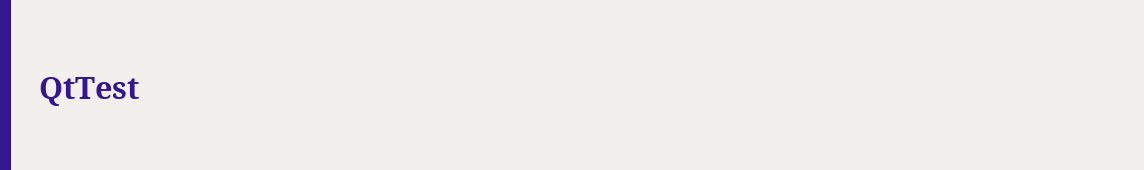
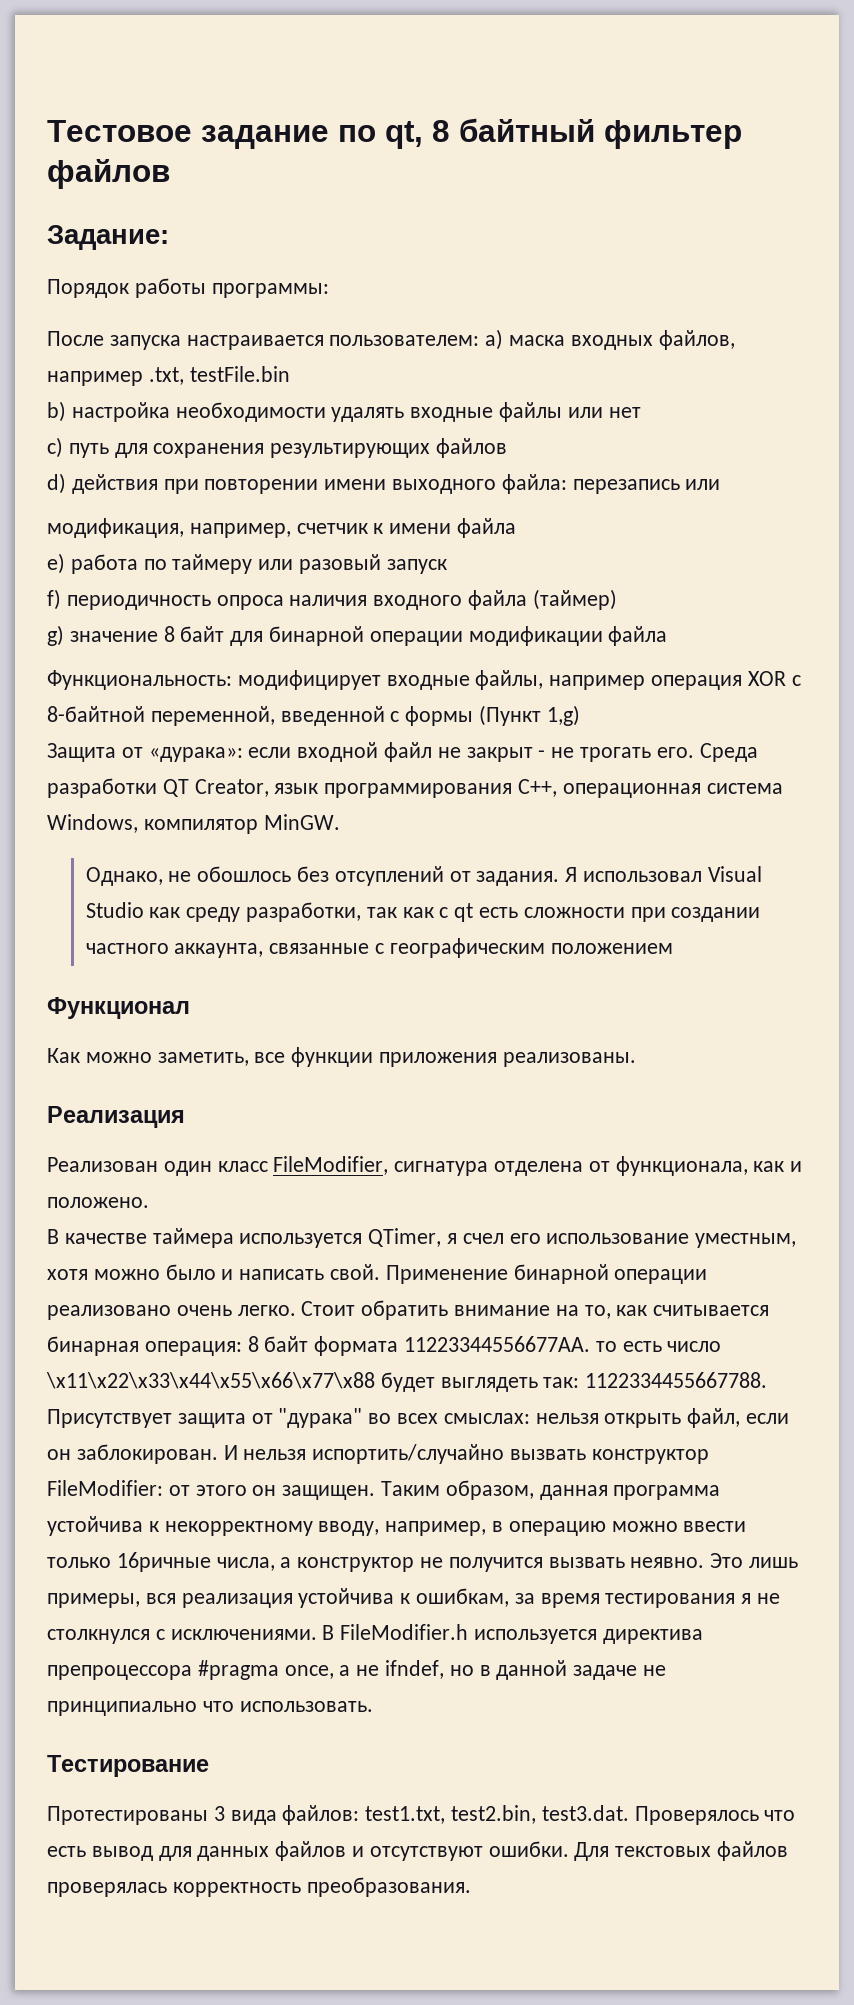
- QtTest
+ Тестовое задание по qt, 8 байтный фильтер файлов
+ Задание:
+ Порядок работы программы:
+ После запуска настраивается пользователем: а) маска входных файлов, например .txt, testFile.bin
+ b) настройка необходимости удалять входные файлы или нет
+ c) путь для сохранения результирующих файлов
+ d) действия при повторении имени выходного файла: перезапись или
+ модификация, например, счетчик к имени файла
+ e) работа по таймеру или разовый запуск
+ f) периодичность опроса наличия входного файла (таймер)
+ g) значение 8 байт для бинарной операции модификации файла
+ Функциональность: модифицирует входные файлы, например операция XOR с 8-байтной переменной, введенной с формы (Пункт 1,g)
+ Защита от «дурака»: если входной файл не закрыт - не трогать его. Среда разработки QT Creator, язык программирования С++, операционная система Windows, компилятор MinGW.
+ Однако, не обошлось без отсуплений от задания. Я использовал Visual Studio как среду разработки, так как с qt есть сложности при создании частного аккаунта, связанные с географическим положением
+ Функционал
+ Как можно заметить, все функции приложения реализованы.
+ Реализация
+ Реализован один класс FileModifier, сигнатура отделена от функционала, как и положено.
+ В качестве таймера используется QTimer, я счел его использование уместным, хотя можно было и написать свой. Применение бинарной операции реализовано очень легко. Стоит обратить внимание на то, как считывается бинарная операция: 8 байт формата 11223344556677AA. то есть число \x11\x22\x33\x44\x55\x66\x77\x88 будет выглядеть так: 1122334455667788. Присутствует защита от "дурака" во всех смыслах: нельзя открыть файл, если он заблокирован. И нельзя испортить/случайно вызвать конструктор FileModifier: от этого он защищен. Таким образом, данная программа устойчива к некорректному вводу, например, в операцию можно ввести только 16ричные числа, а конструктор не получится вызвать неявно. Это лишь примеры, вся реализация устойчива к ошибкам, за время тестирования я не столкнулся с исключениями. В FileModifier.h используется директива препроцессора #pragma once, а не ifndef, но в данной задаче не принципиально что использовать.
+ Тестирование
+ Протестированы 3 вида файлов: test1.txt, test2.bin, test3.dat. Проверялось что есть вывод для данных файлов и отсутствуют ошибки. Для текстовых файлов проверялась корректность преобразования.

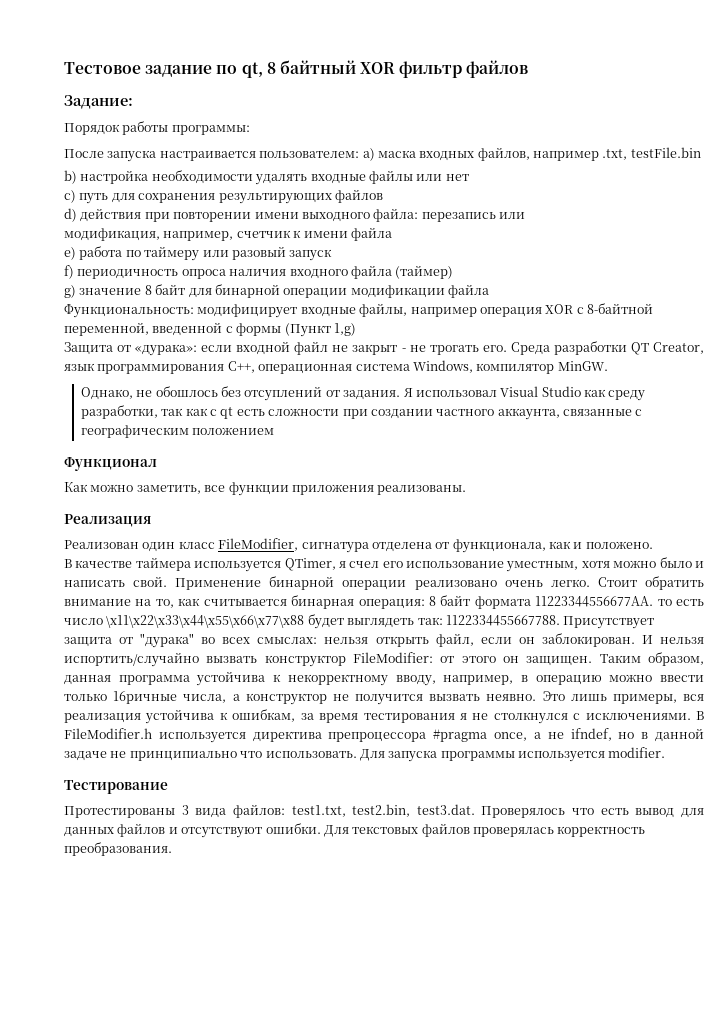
- Тестовое задание по qt, 8 байтный фильтер файлов
+ Тестовое задание по qt, 8 байтный XOR фильтр файлов
+ Для запуска программы используется modifier.

